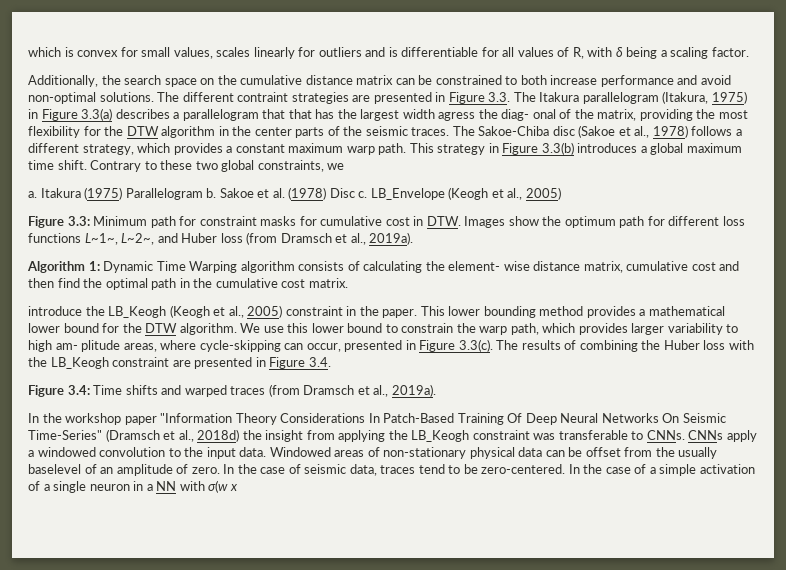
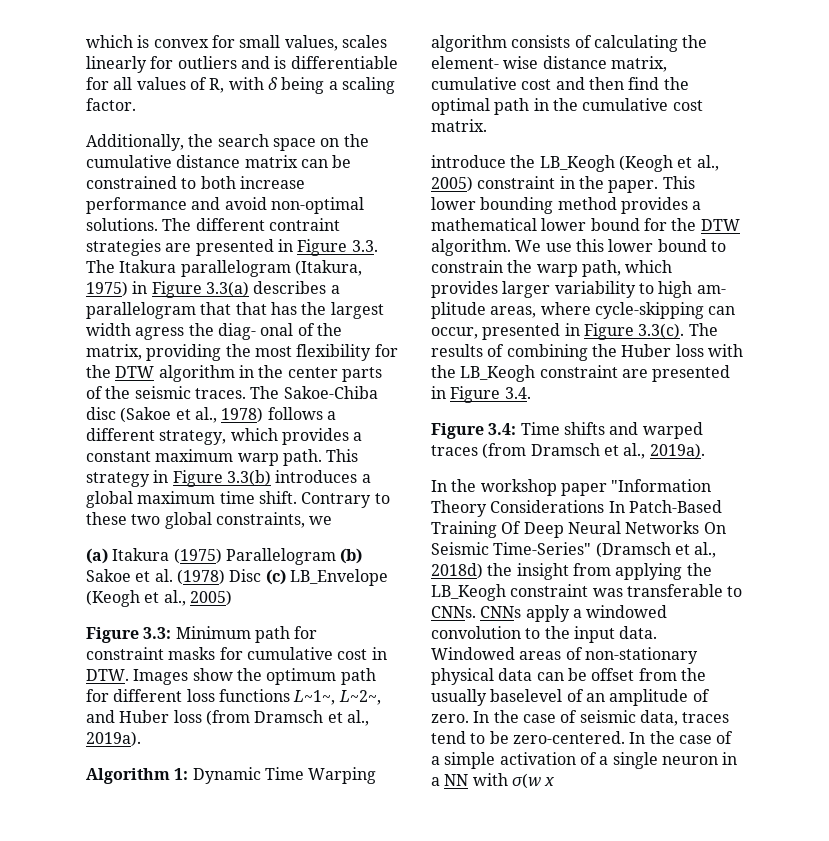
- a. Itakura (1975) Parallelogram b. Sakoe et al. (1978) Disc c. LB_Envelope (Keogh et al., 2005)
+ (a) Itakura (1975) Parallelogram (b) Sakoe et al. (1978) Disc (c) LB_Envelope (Keogh et al., 2005)

